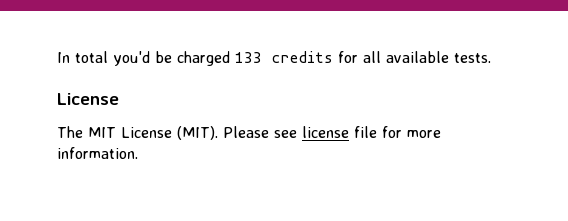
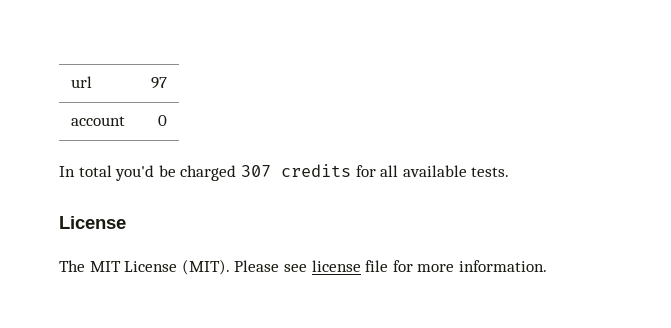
+ url | 97
+ account | 0
- In total you'd be charged 133 credits for all available tests.
+ In total you'd be charged 307 credits for all available tests.

